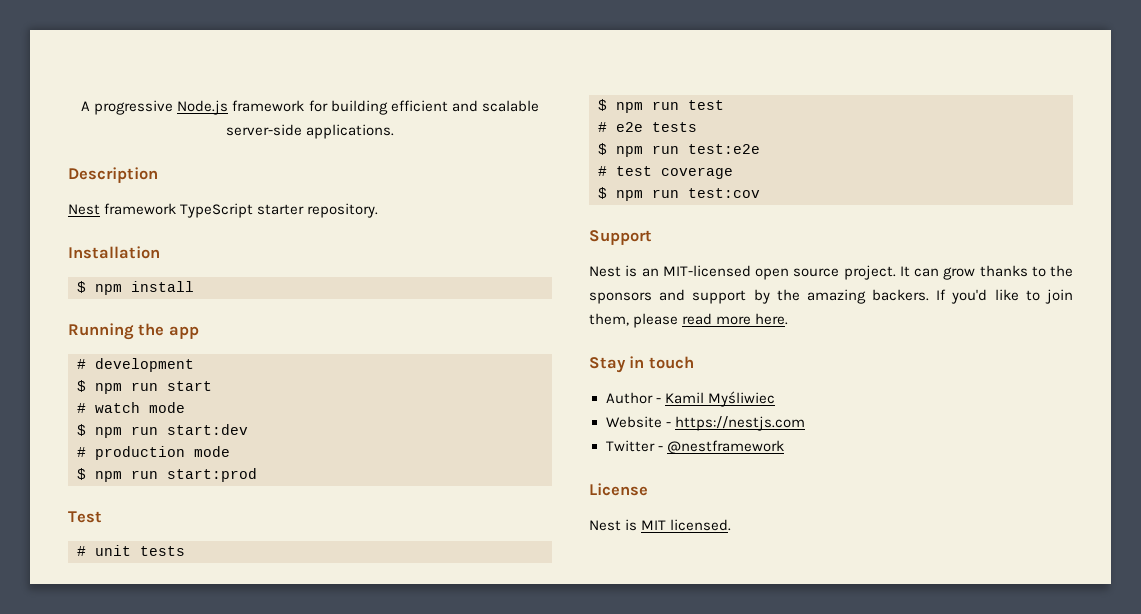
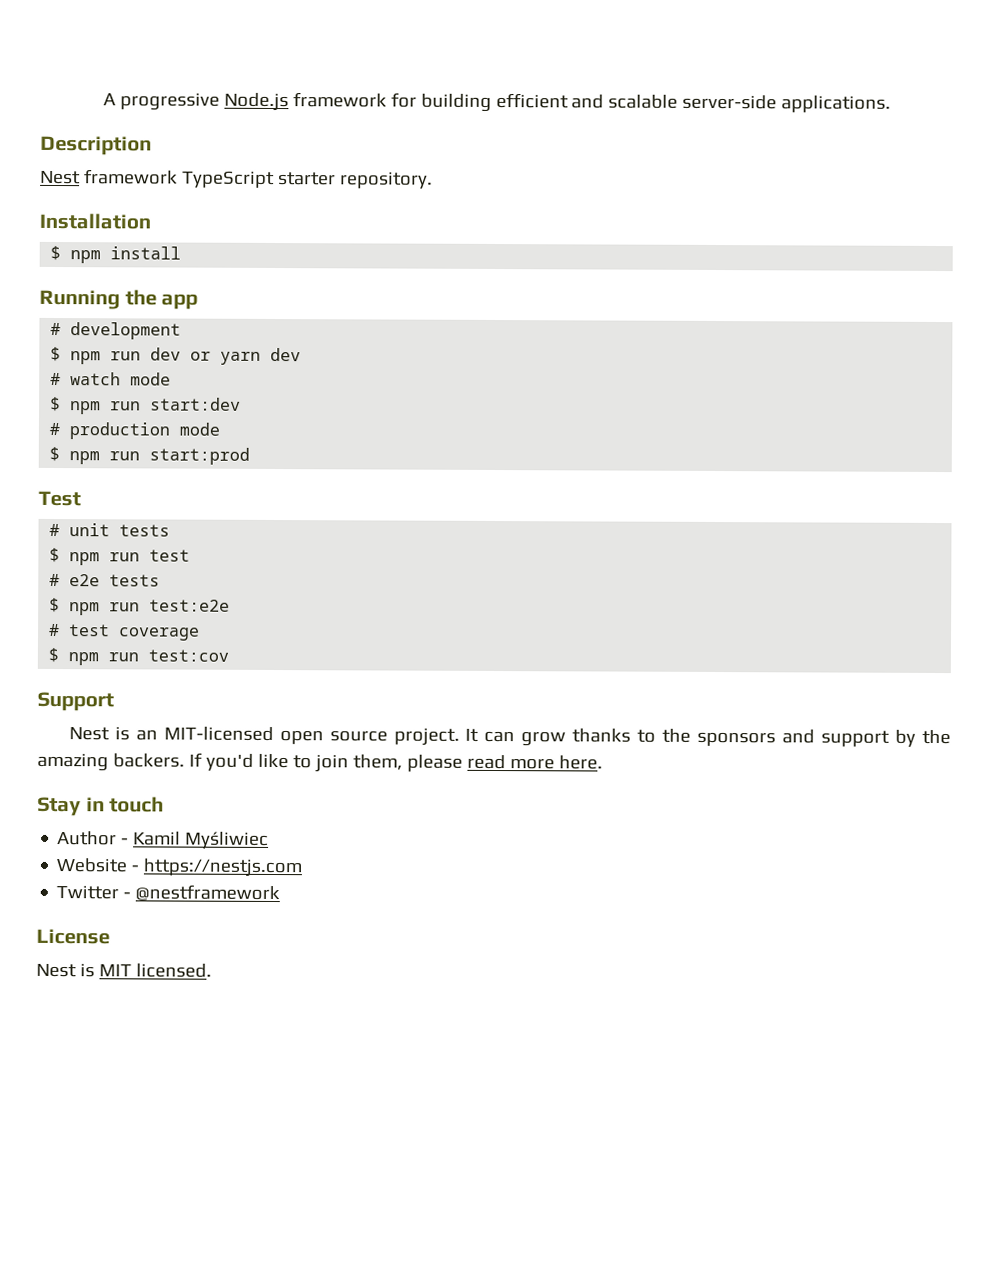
- $ npm run start
+ $ npm run dev or yarn dev

